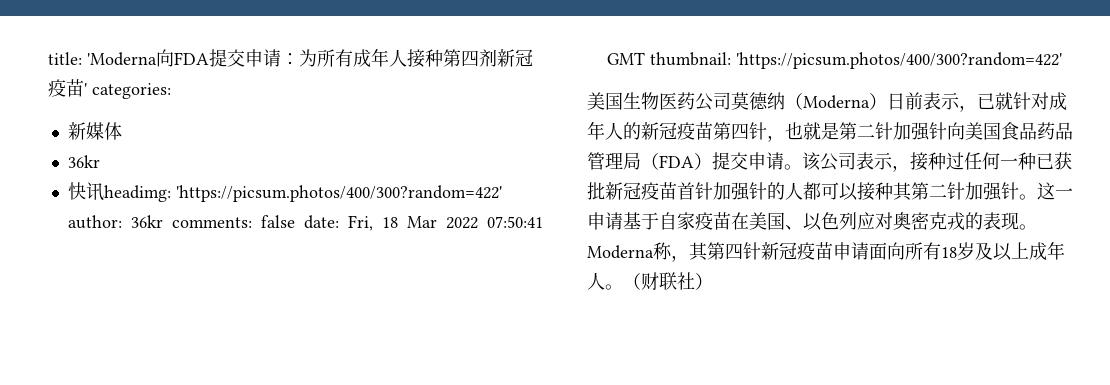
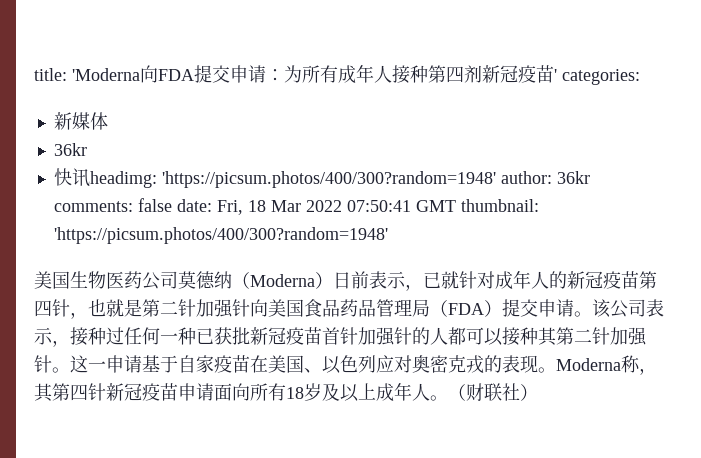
- 快讯headimg: 'https://picsum.photos/400/300?random=422' author: 36kr comments: false date: Fri, 18 Mar 2022 07:50:41 GMT thumbnail: 'https://picsum.photos/400/300?random=422'
+ 快讯headimg: 'https://picsum.photos/400/300?random=1948' author: 36kr comments: false date: Fri, 18 Mar 2022 07:50:41 GMT thumbnail: 'https://picsum.photos/400/300?random=1948'

